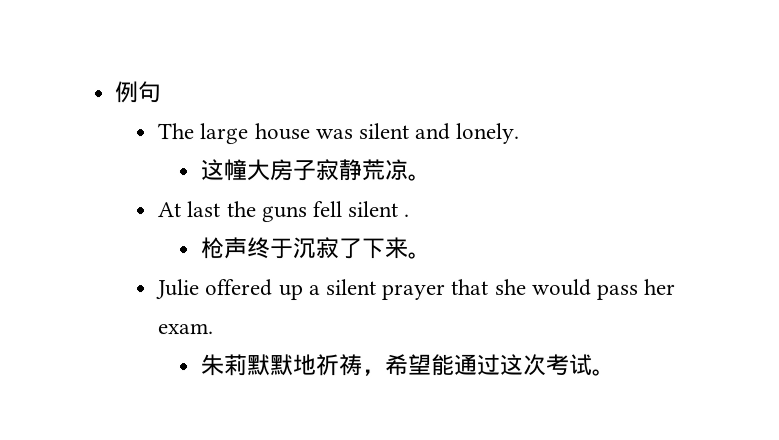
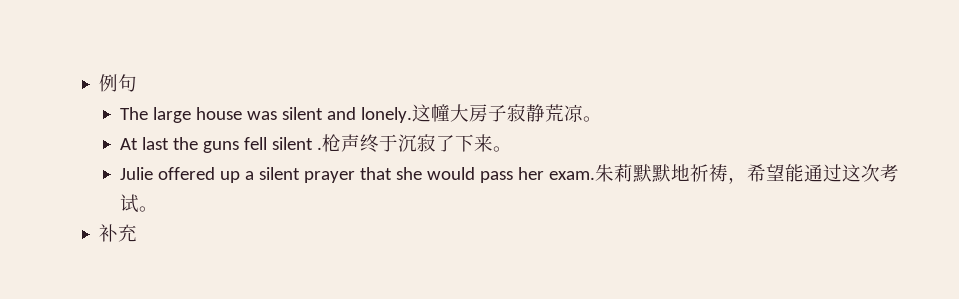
- The large house was silent and lonely.
- 这幢大房子寂静荒凉。
+ The large house was silent and lonely.这幢大房子寂静荒凉。
- At last the guns fell silent .
- 枪声终于沉寂了下来。
+ At last the guns fell silent .枪声终于沉寂了下来。
- Julie offered up a silent prayer that she would pass her exam.
- 朱莉默默地祈祷，希望能通过这次考试。
+ Julie offered up a silent prayer that she would pass her exam.朱莉默默地祈祷，希望能通过这次考试。
+ 补充

